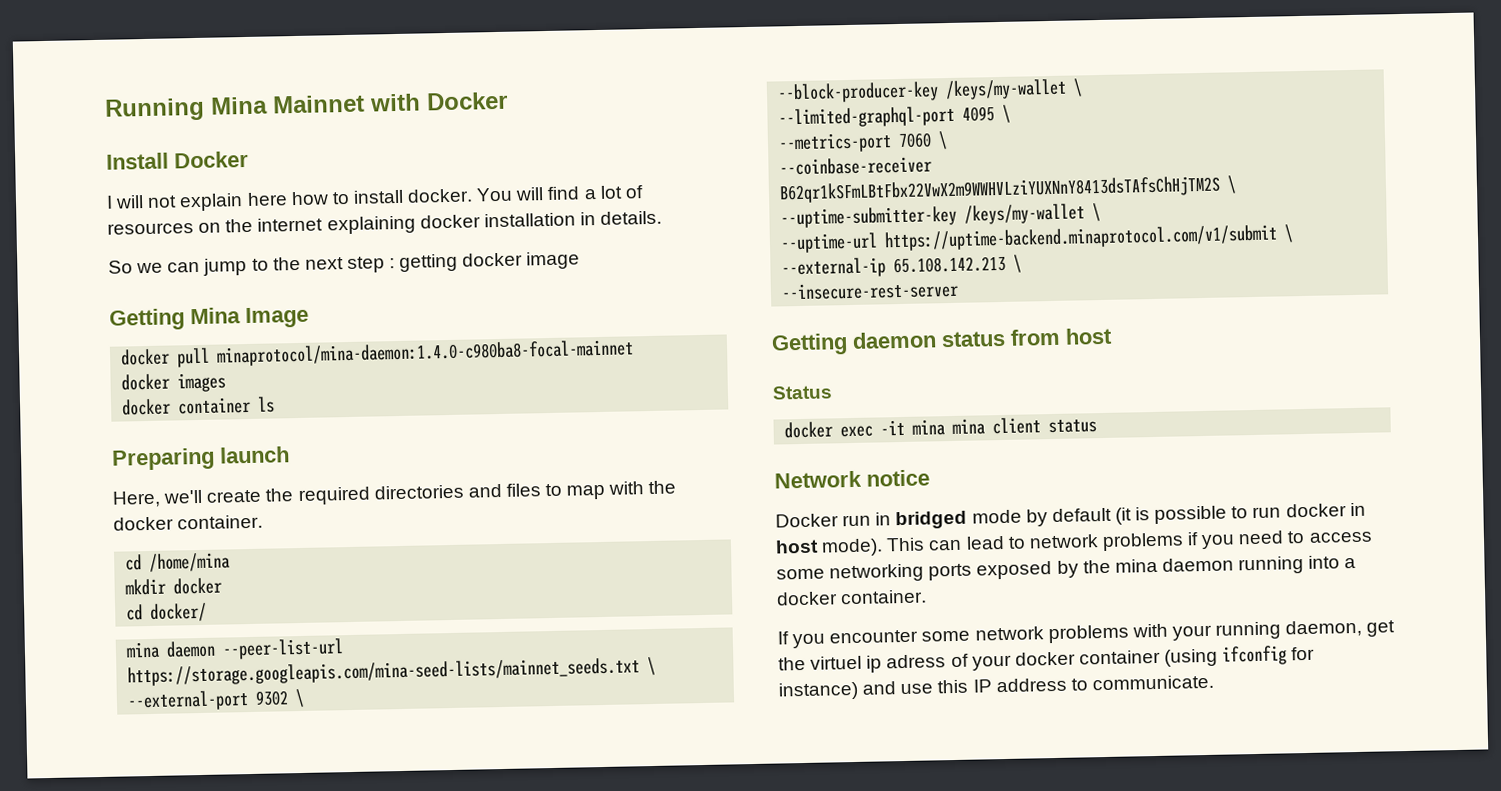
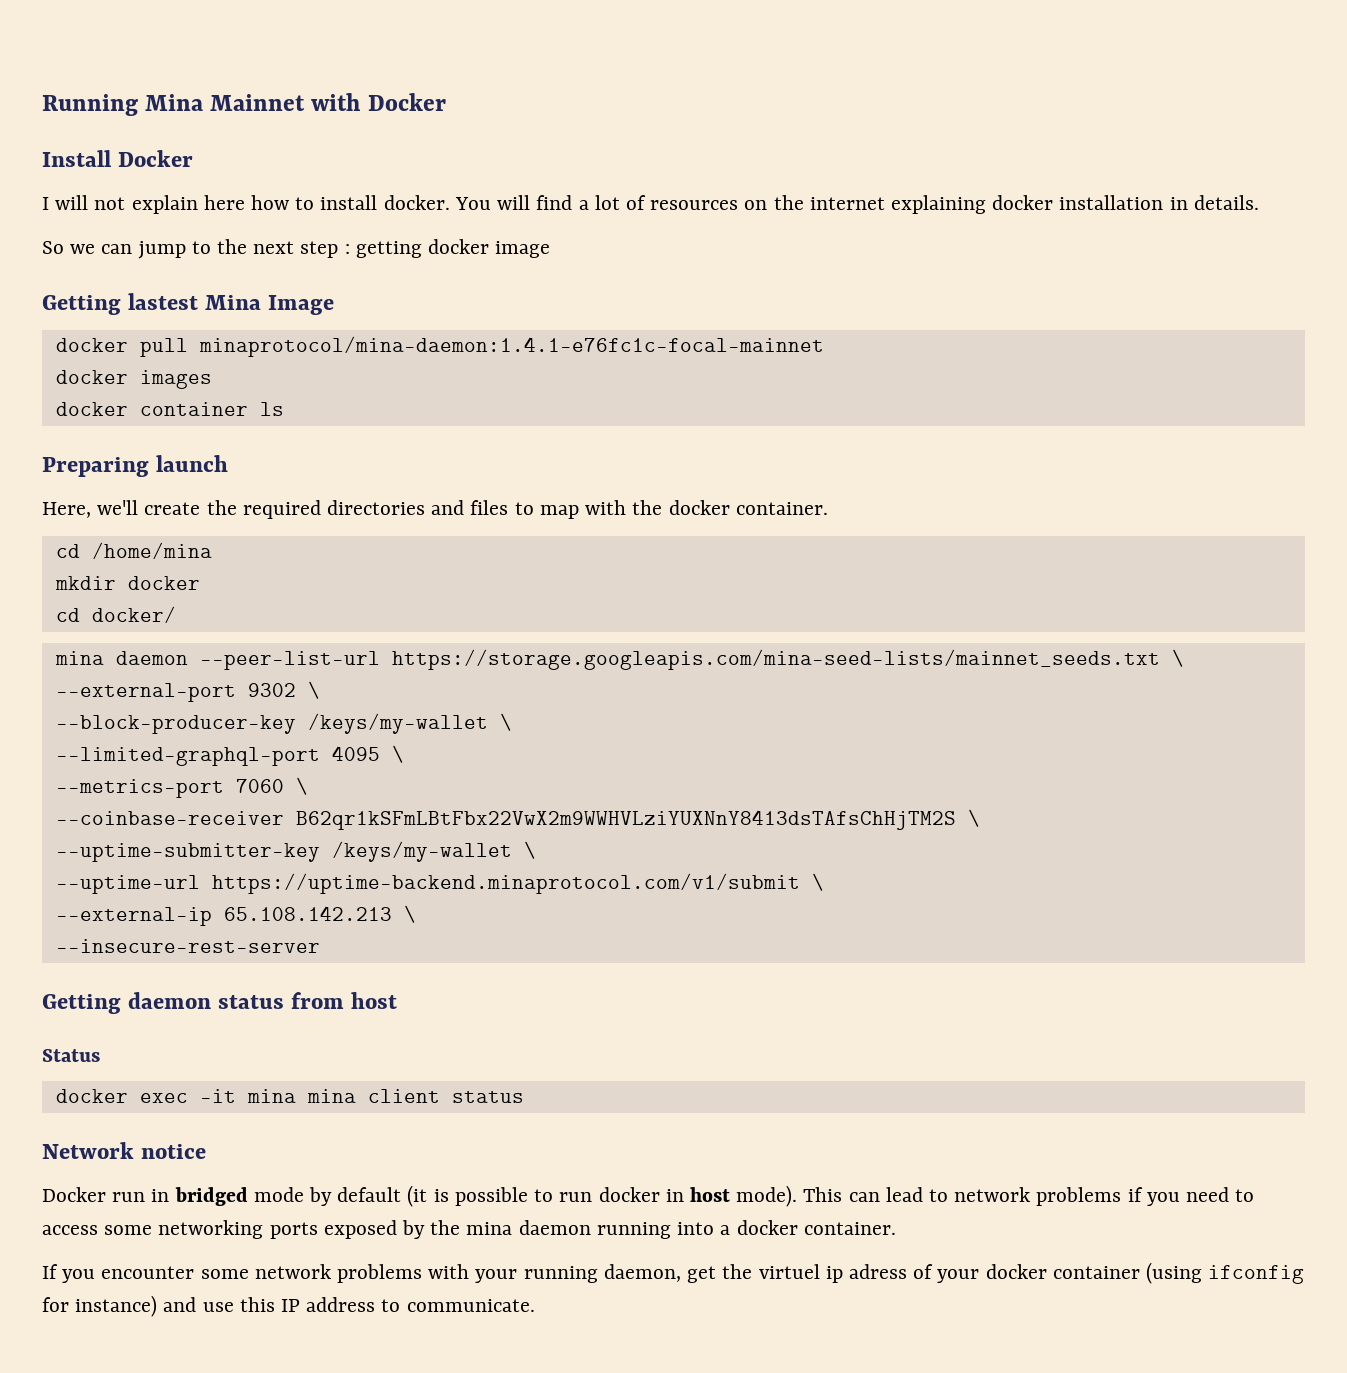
- Getting Mina Image
+ Getting lastest Mina Image
- docker pull minaprotocol/mina-daemon:1.4.0-c980ba8-focal-mainnet
+ docker pull minaprotocol/mina-daemon:1.4.1-e76fc1c-focal-mainnet

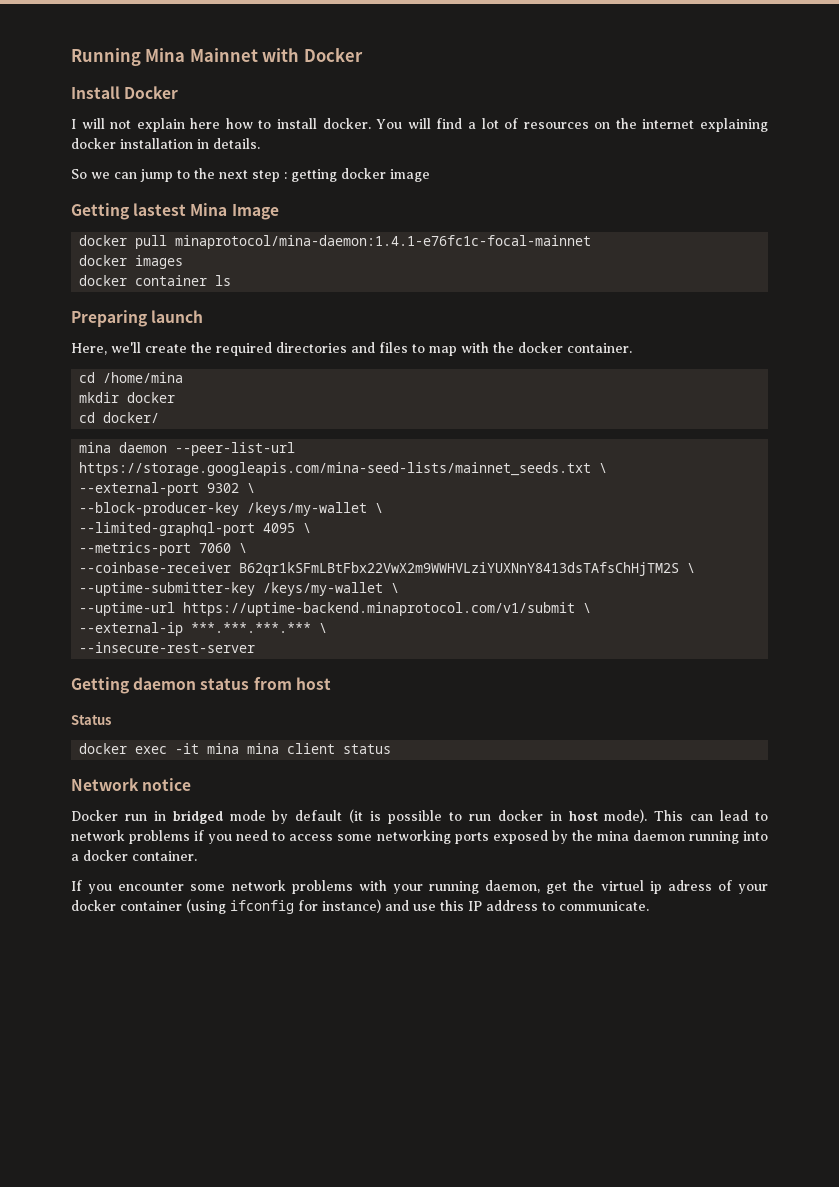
- --external-ip 65.108.142.213 \
+ --external-ip ***.***.***.*** \

